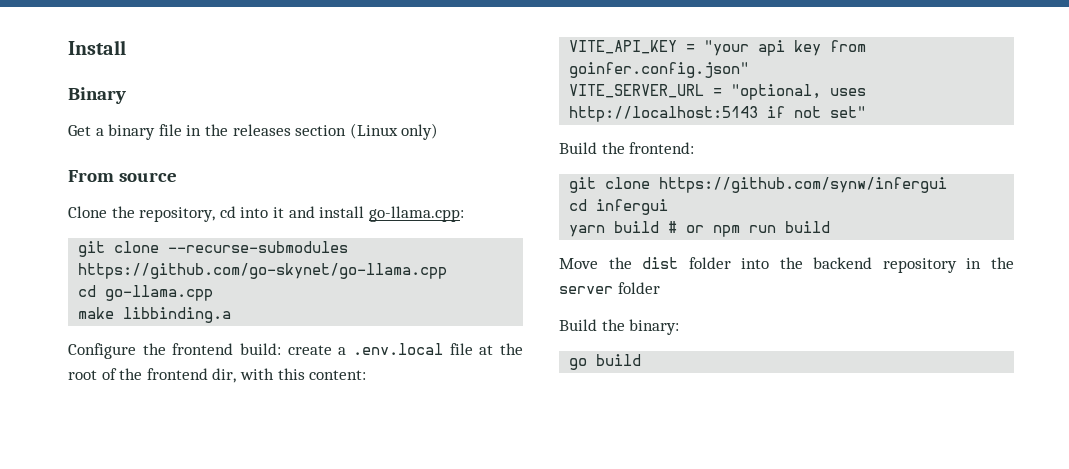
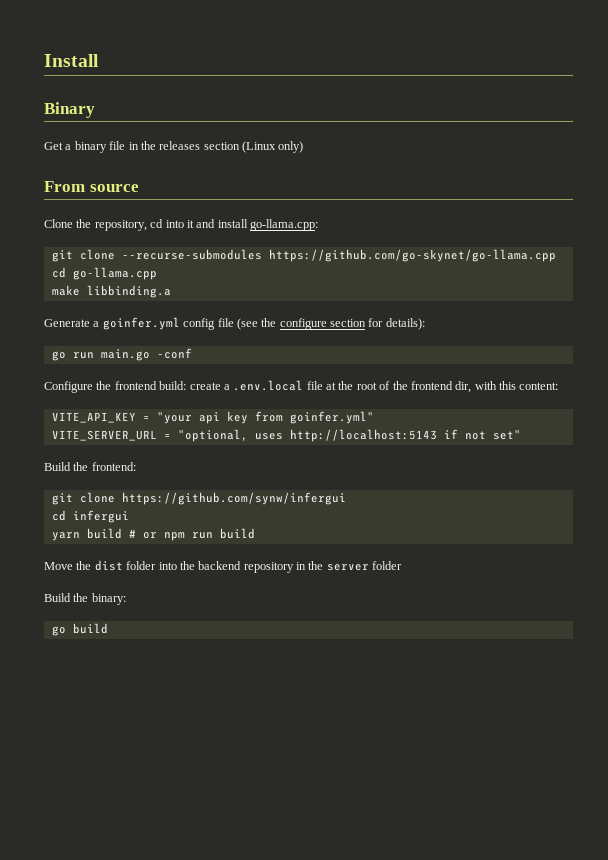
+ Generate a goinfer.yml config file (see the configure section for details):
+ go run main.go -conf
- VITE_API_KEY = "your api key from goinfer.config.json"
+ VITE_API_KEY = "your api key from goinfer.yml"

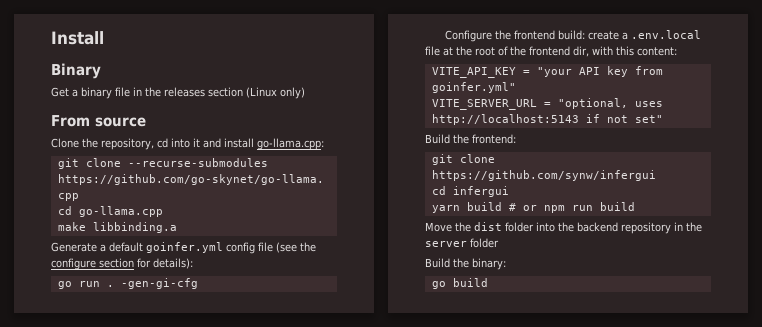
- Generate a goinfer.yml config file (see the configure section for details):
+ Generate a default goinfer.yml config file (see the configure section for details):
- go run main.go -conf
+ go run . -gen-gi-cfg
- VITE_API_KEY = "your api key from goinfer.yml"
+ VITE_API_KEY = "your API key from goinfer.yml"

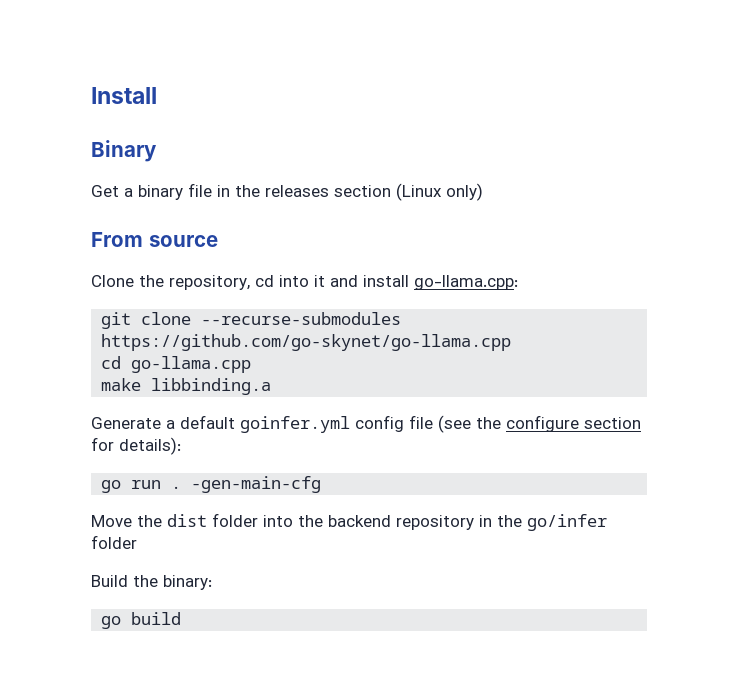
- -gen-gi-cfg
- Configure the frontend build: create a .env.local file at the root of the frontend dir, with this content:
- VITE_API_KEY = "your API key from goinfer.yml"
- VITE_SERVER_URL = "optional, uses http://localhost:5143 if not set"
- Build the frontend:
- git clone https://github.com/synw/infergui
- cd infergui
- yarn build # or npm run build
+ -gen-main-cfg
- Move the dist folder into the backend repository in the server folder
+ Move the dist folder into the backend repository in the go/infer folder

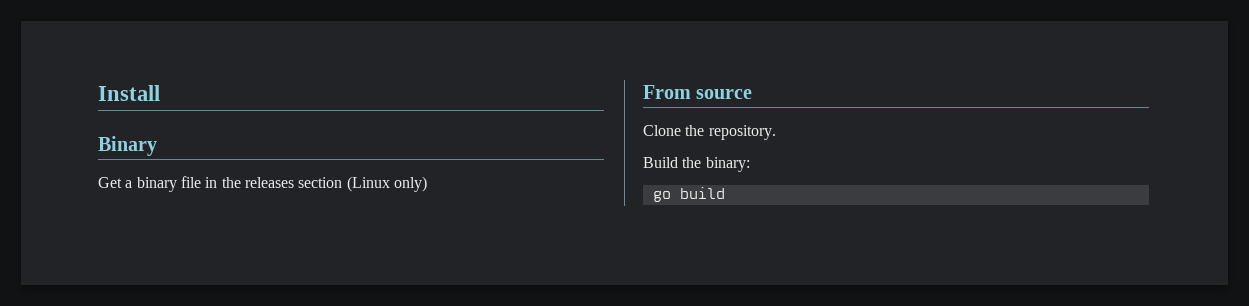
- Clone the repository, cd into it and install go-llama.cpp:
- git clone --recurse-submodules https://github.com/go-skynet/go-llama.cpp
- cd go-llama.cpp
- make libbinding.a
- Generate a default goinfer.yml config file (see the configure section for details):
- go run . -gen-main-cfg
- Move the dist folder into the backend repository in the go/infer folder
+ Clone the repository.

